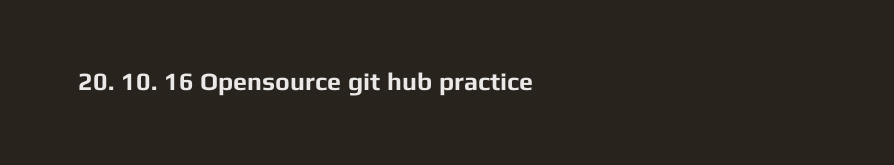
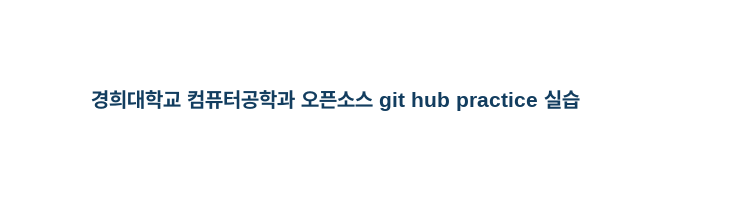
- 20. 10. 16 Opensource git hub practice
+ 경희대학교 컴퓨터공학과 오픈소스 git hub practice 실습

